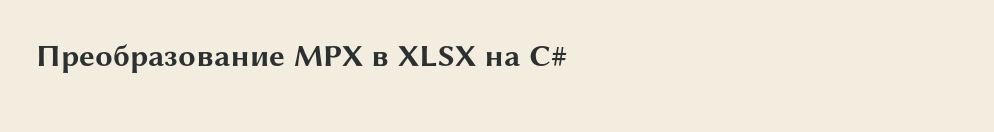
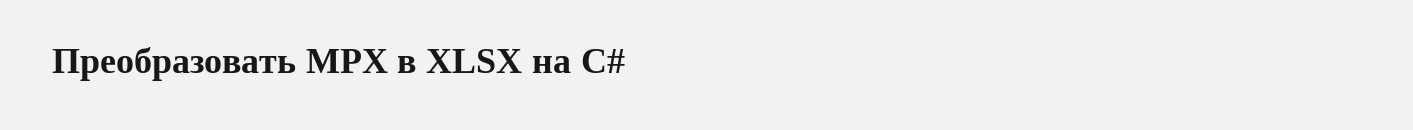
- Преобразование MPX в XLSX на C#
+ Преобразовать MPX в XLSX на C#

